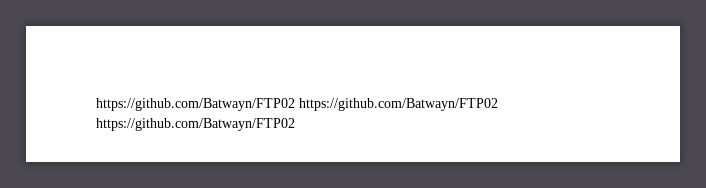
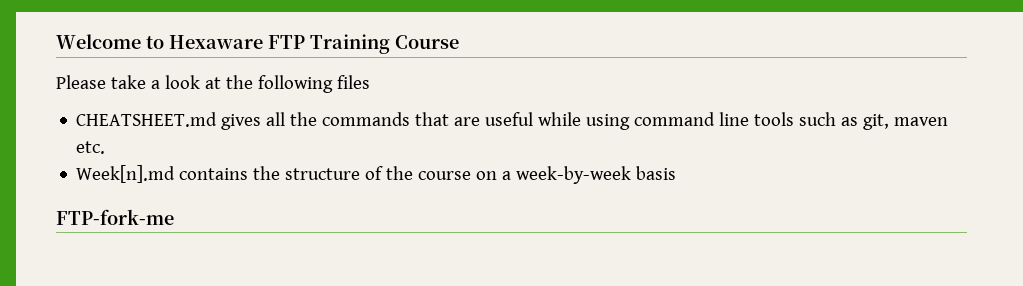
- https://github.com/Batwayn/FTP02 https://github.com/Batwayn/FTP02 https://github.com/Batwayn/FTP02
+ Welcome to Hexaware FTP Training Course
+ Please take a look at the following files
+ CHEATSHEET.md gives all the commands that are useful while using command line tools such as git, maven etc.
+ Week[n].md contains the structure of the course on a week-by-week basis
+ FTP-fork-me

